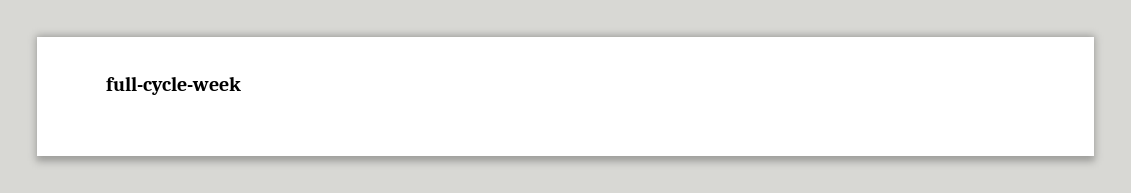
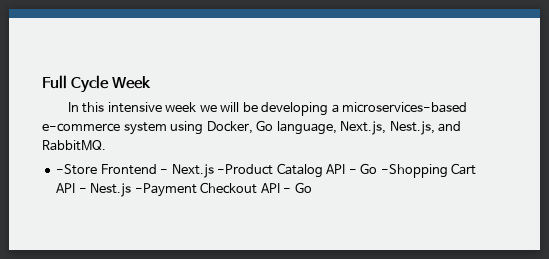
- full-cycle-week
+ Full Cycle Week
+ In this intensive week we will be developing a microservices-based e-commerce system using Docker, Go language, Next.js, Nest.js, and RabbitMQ.
+ -Store Frontend - Next.js -Product Catalog API - Go -Shopping Cart API - Nest.js -Payment Checkout API - Go

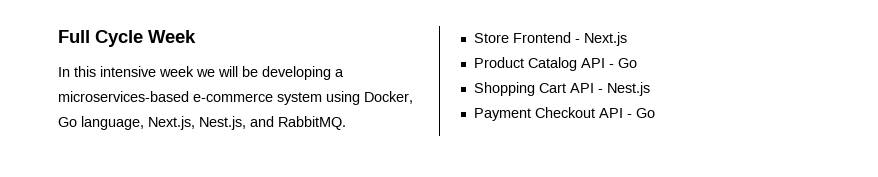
- -Store Frontend - Next.js -Product Catalog API - Go -Shopping Cart API - Nest.js -Payment Checkout API - Go
+ Store Frontend - Next.js
+ Product Catalog API - Go
+ Shopping Cart API - Nest.js
+ Payment Checkout API - Go

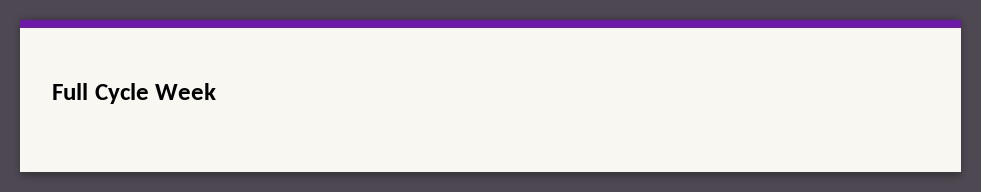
- In this intensive week we will be developing a microservices-based e-commerce system using Docker, Go language, Next.js, Nest.js, and RabbitMQ.
- Store Frontend - Next.js
- Product Catalog API - Go
- Shopping Cart API - Nest.js
- Payment Checkout API - Go

